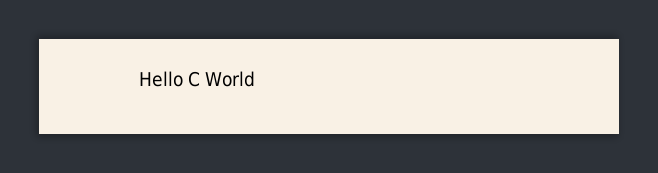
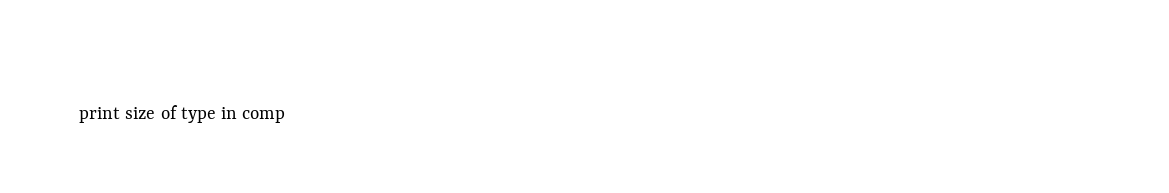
- Hello C World
+ print size of type in comp

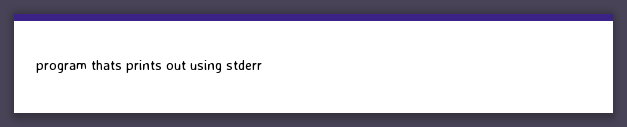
- print size of type in comp
+ program thats prints out using stderr

